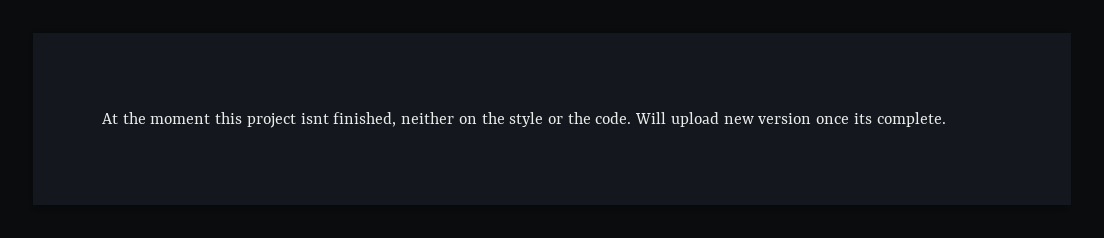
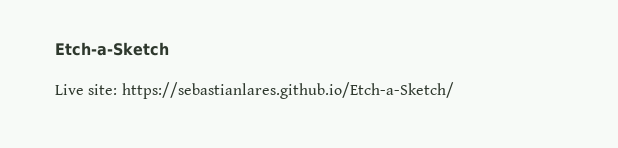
- At the moment this project isnt finished, neither on the style or the code. Will upload new version once its complete.
+ Etch-a-Sketch
+ Live site: https://sebastianlares.github.io/Etch-a-Sketch/

